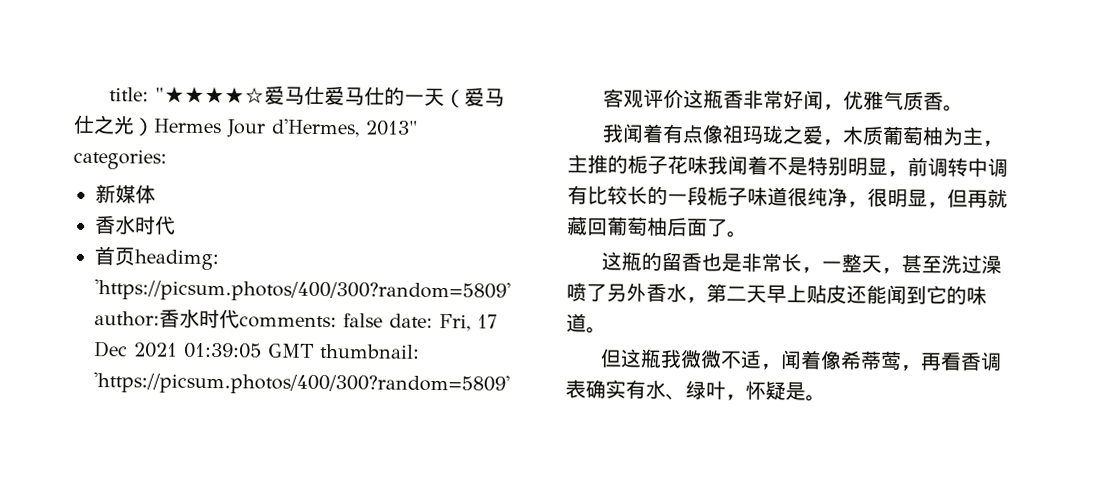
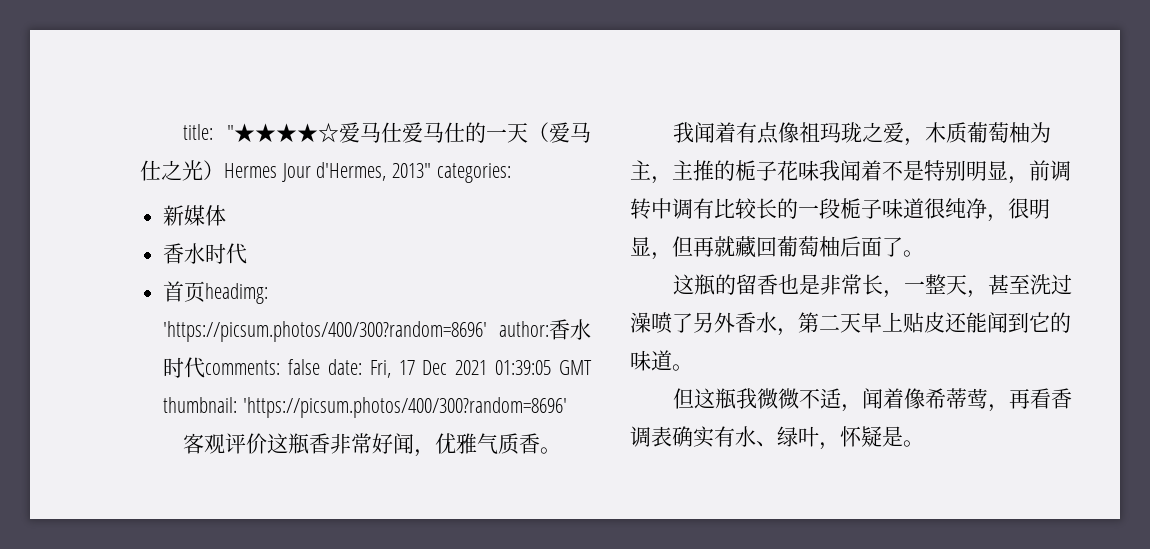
- 首页headimg: 'https://picsum.photos/400/300?random=5809' author:香水时代comments: false date: Fri, 17 Dec 2021 01:39:05 GMT thumbnail: 'https://picsum.photos/400/300?random=5809'
+ 首页headimg: 'https://picsum.photos/400/300?random=8696' author:香水时代comments: false date: Fri, 17 Dec 2021 01:39:05 GMT thumbnail: 'https://picsum.photos/400/300?random=8696'

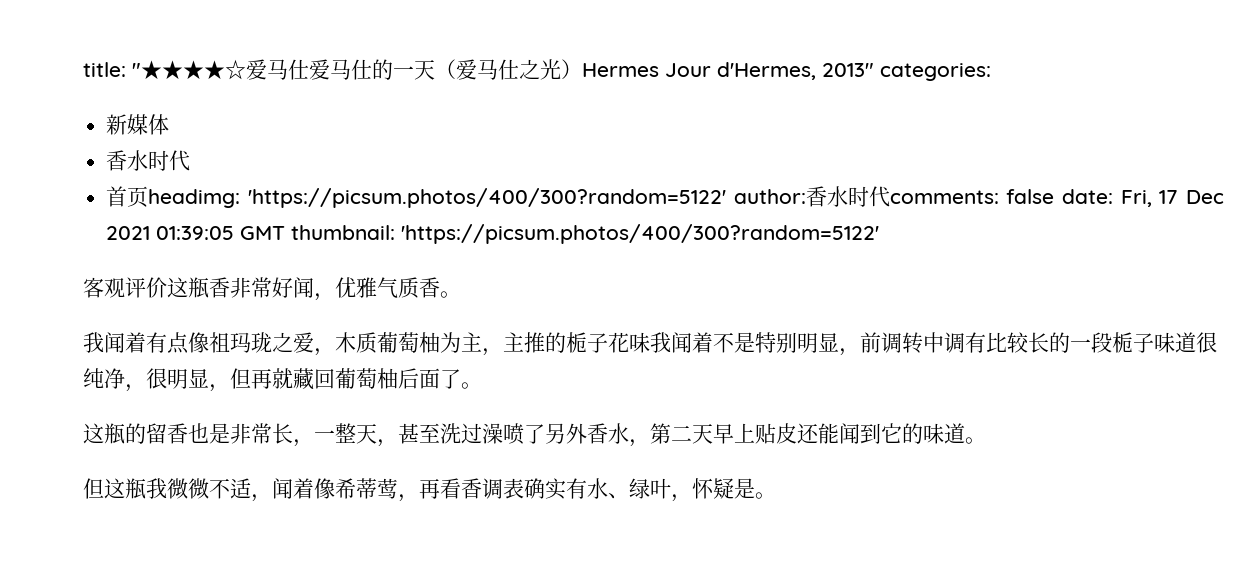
- 首页headimg: 'https://picsum.photos/400/300?random=8696' author:香水时代comments: false date: Fri, 17 Dec 2021 01:39:05 GMT thumbnail: 'https://picsum.photos/400/300?random=8696'
+ 首页headimg: 'https://picsum.photos/400/300?random=5122' author:香水时代comments: false date: Fri, 17 Dec 2021 01:39:05 GMT thumbnail: 'https://picsum.photos/400/300?random=5122'

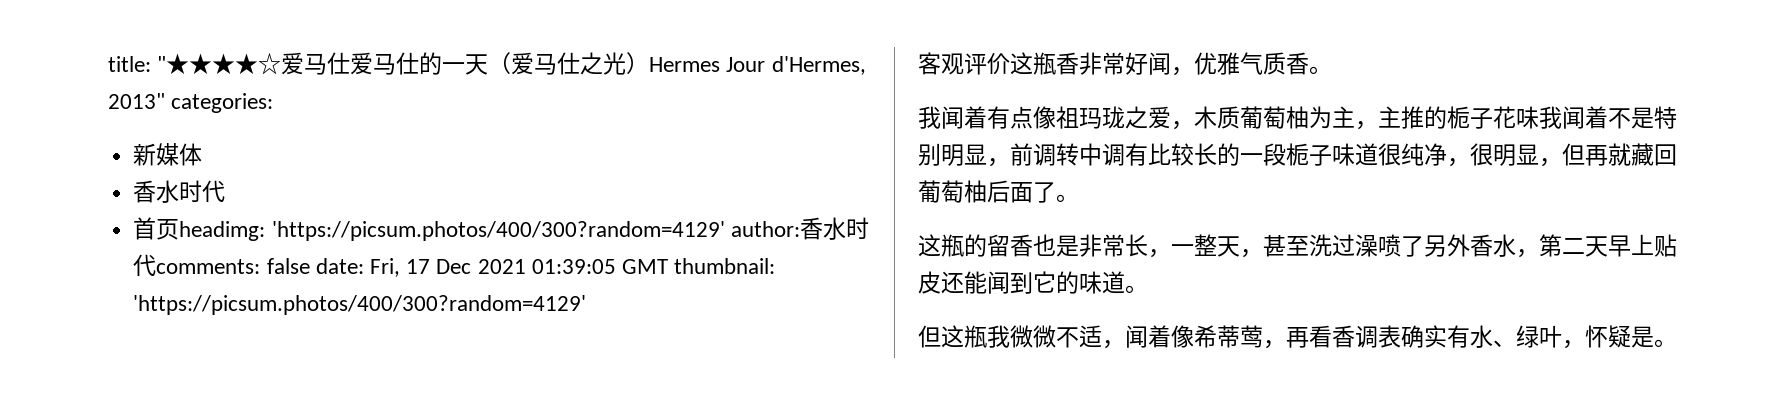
- 首页headimg: 'https://picsum.photos/400/300?random=5122' author:香水时代comments: false date: Fri, 17 Dec 2021 01:39:05 GMT thumbnail: 'https://picsum.photos/400/300?random=5122'
+ 首页headimg: 'https://picsum.photos/400/300?random=4129' author:香水时代comments: false date: Fri, 17 Dec 2021 01:39:05 GMT thumbnail: 'https://picsum.photos/400/300?random=4129'

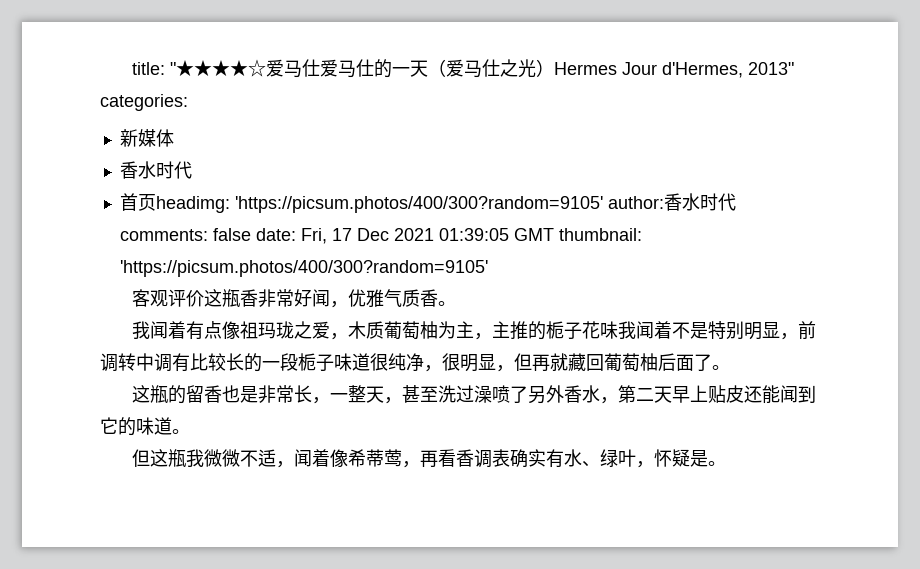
- 首页headimg: 'https://picsum.photos/400/300?random=4129' author:香水时代comments: false date: Fri, 17 Dec 2021 01:39:05 GMT thumbnail: 'https://picsum.photos/400/300?random=4129'
+ 首页headimg: 'https://picsum.photos/400/300?random=9105' author:香水时代comments: false date: Fri, 17 Dec 2021 01:39:05 GMT thumbnail: 'https://picsum.photos/400/300?random=9105'

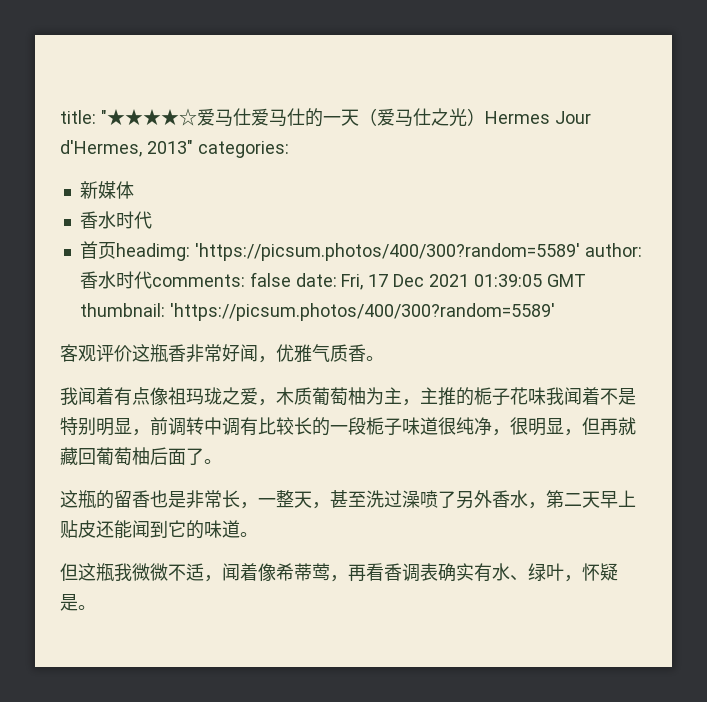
- 首页headimg: 'https://picsum.photos/400/300?random=9105' author:香水时代comments: false date: Fri, 17 Dec 2021 01:39:05 GMT thumbnail: 'https://picsum.photos/400/300?random=9105'
+ 首页headimg: 'https://picsum.photos/400/300?random=5589' author:香水时代comments: false date: Fri, 17 Dec 2021 01:39:05 GMT thumbnail: 'https://picsum.photos/400/300?random=5589'

